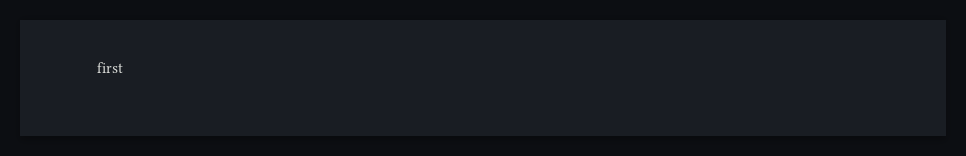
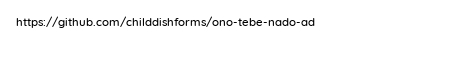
- first
+ https://github.com/childdishforms/ono-tebe-nado-ad

